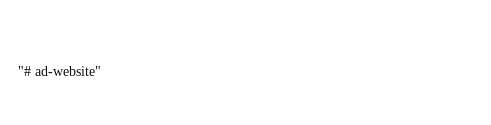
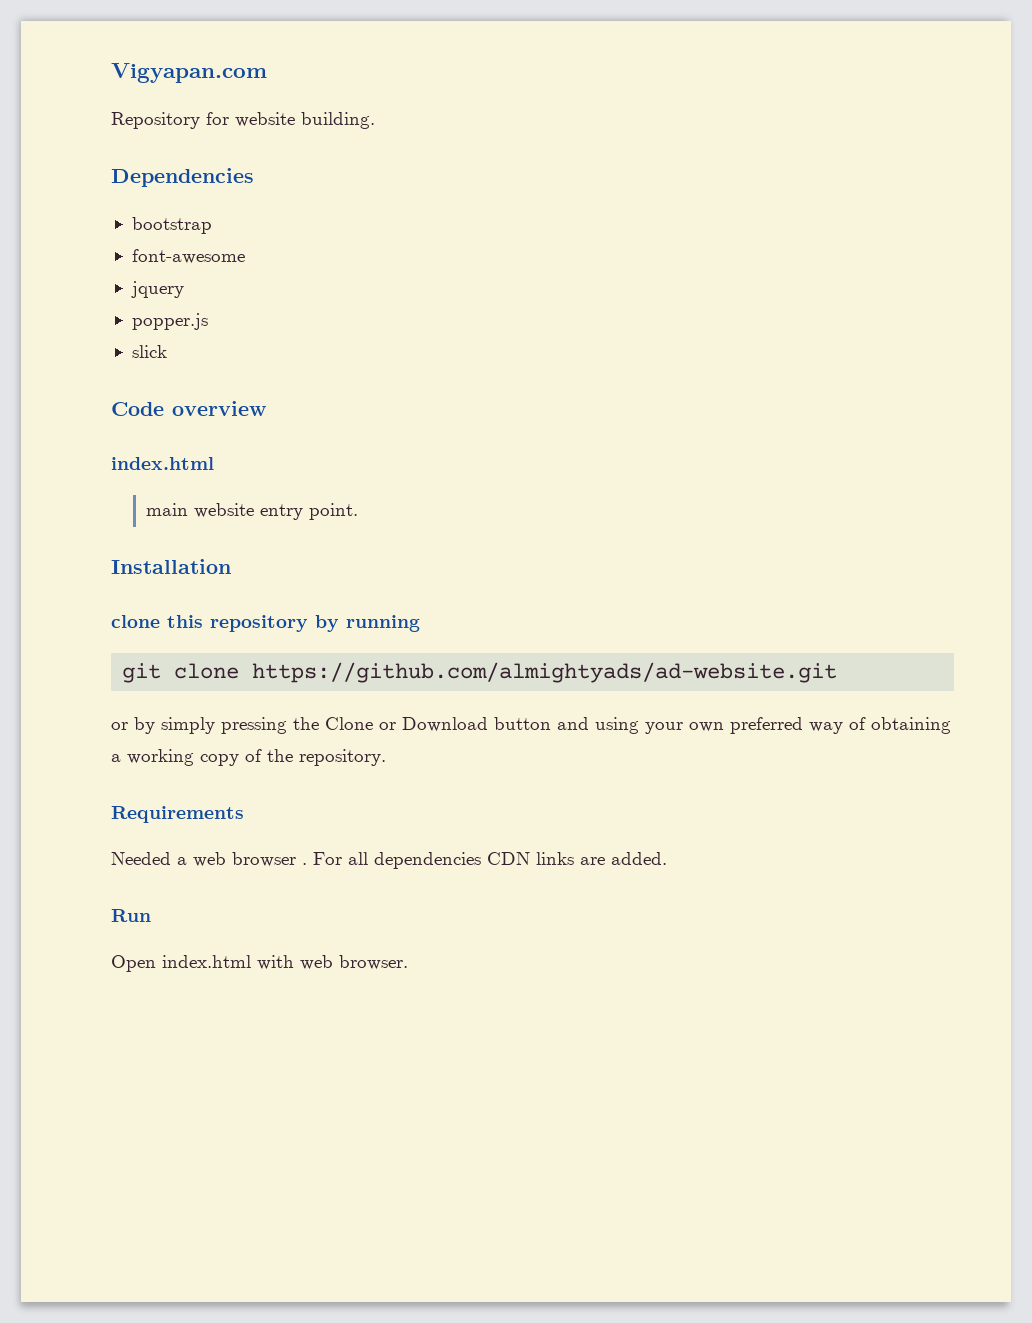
- "# ad-website"
+ Vigyapan.com
+ Repository for website building.
+ Dependencies
+ bootstrap
+ font-awesome
+ jquery
+ popper.js
+ slick
+ Code overview
+ index.html
+ main website entry point.
+ Installation
+ clone this repository by running
+ git clone https://github.com/almightyads/ad-website.git
+ or by simply pressing the Clone or Download button and using your own preferred way of obtaining a working copy of the repository.
+ Requirements
+ Needed a web browser . For all dependencies CDN links are added.
+ Run
+ Open index.html with web browser.

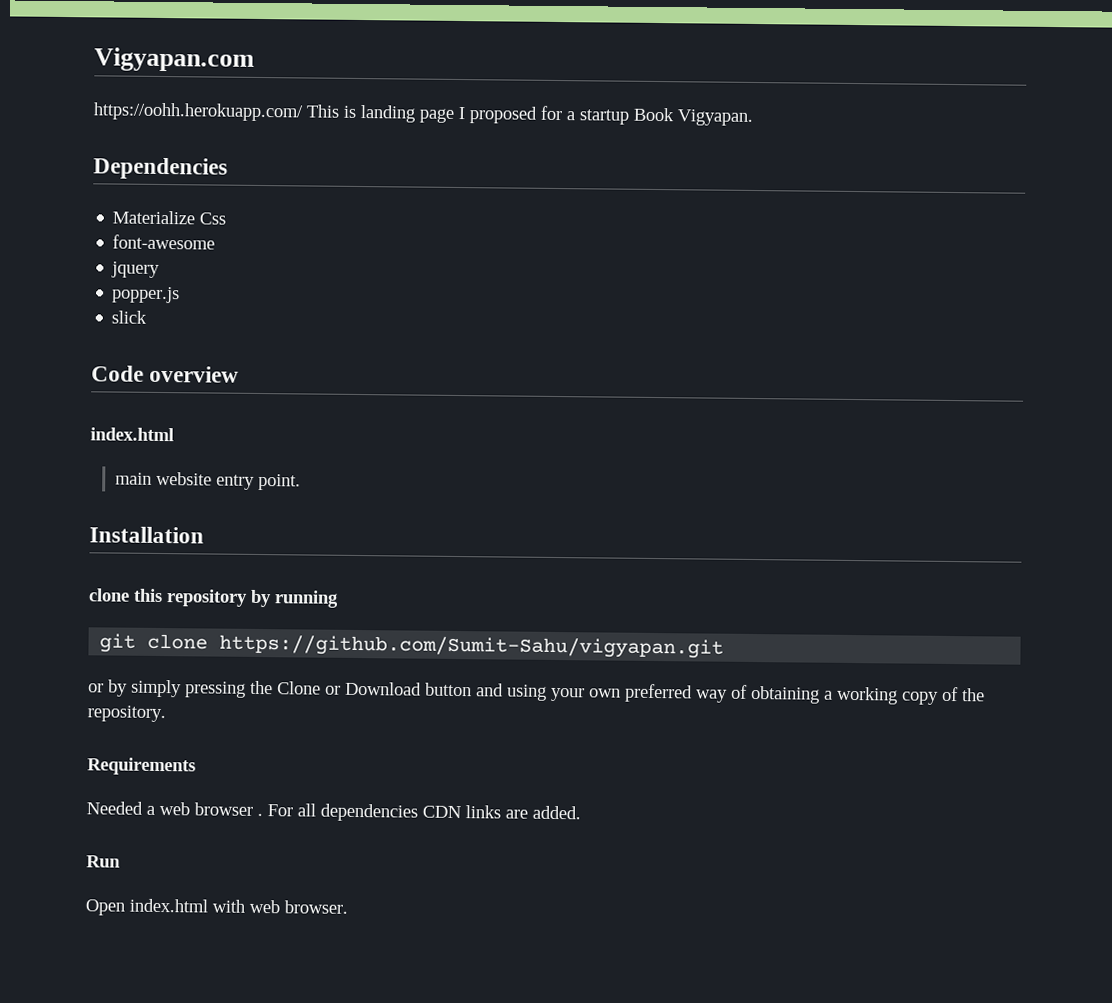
- Repository for website building.
+ https://oohh.herokuapp.com/ This is landing page I proposed for a startup Book Vigyapan.
- bootstrap
+ Materialize Css
- git clone https://github.com/almightyads/ad-website.git
+ git clone https://github.com/Sumit-Sahu/vigyapan.git

